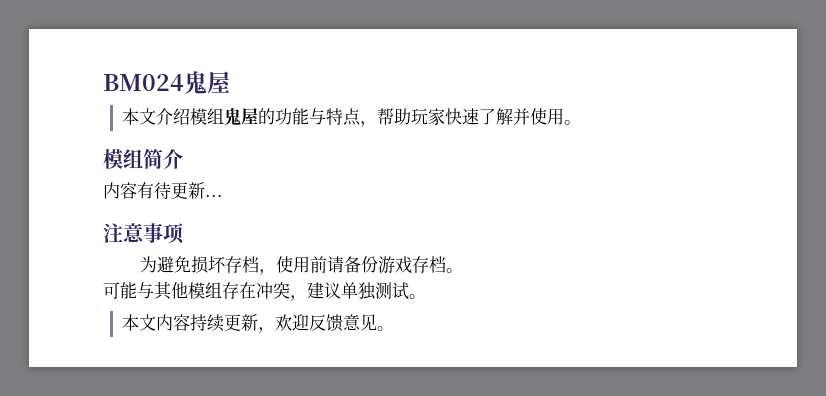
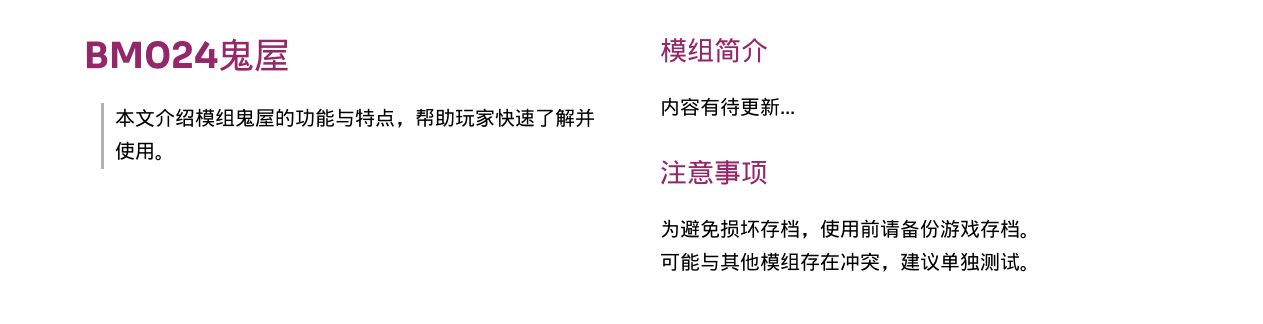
- 本文内容持续更新，欢迎反馈意见。

